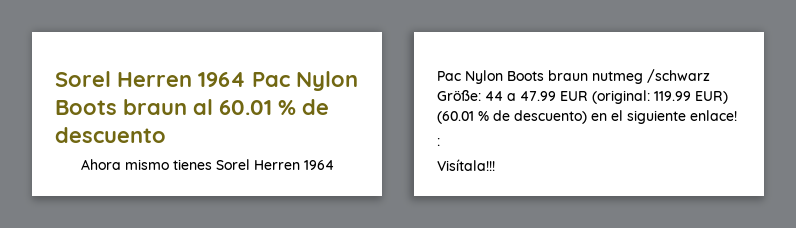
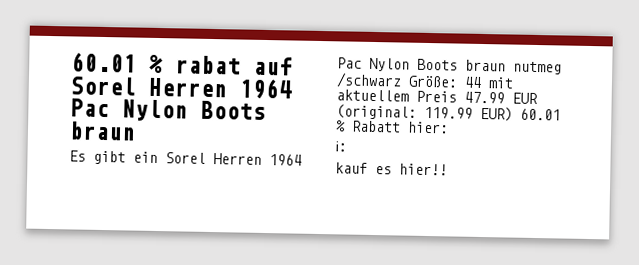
- Sorel Herren 1964 Pac Nylon Boots braun al 60.01 % de descuento
- Ahora mismo tienes Sorel Herren 1964 Pac Nylon Boots braun nutmeg /schwarz Größe: 44 a 47.99 EUR (original: 119.99 EUR) (60.01 % de descuento) en el siguiente enlace!
- :
- Visítala!!!
+ 60.01 % rabat auf Sorel Herren 1964 Pac Nylon Boots braun
+ Es gibt ein Sorel Herren 1964 Pac Nylon Boots braun nutmeg /schwarz Größe: 44 mit aktuellem Preis 47.99 EUR (original: 119.99 EUR) 60.01 % Rabatt hier:
+ ℹ:
+ kauf es hier!!

